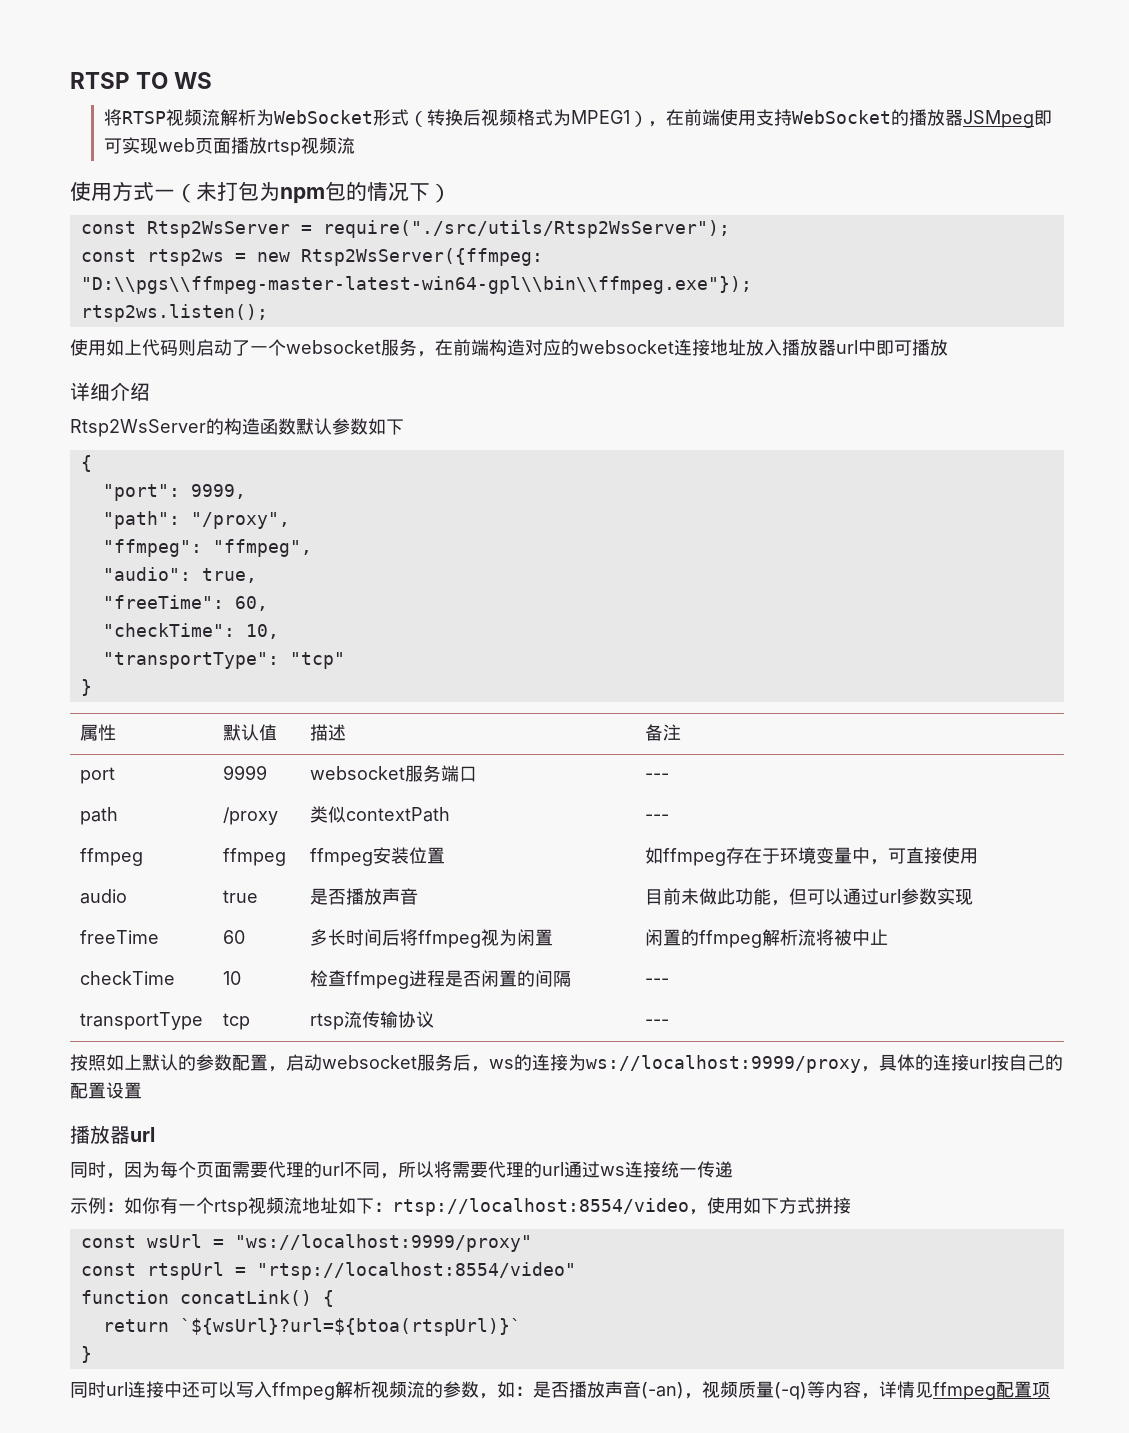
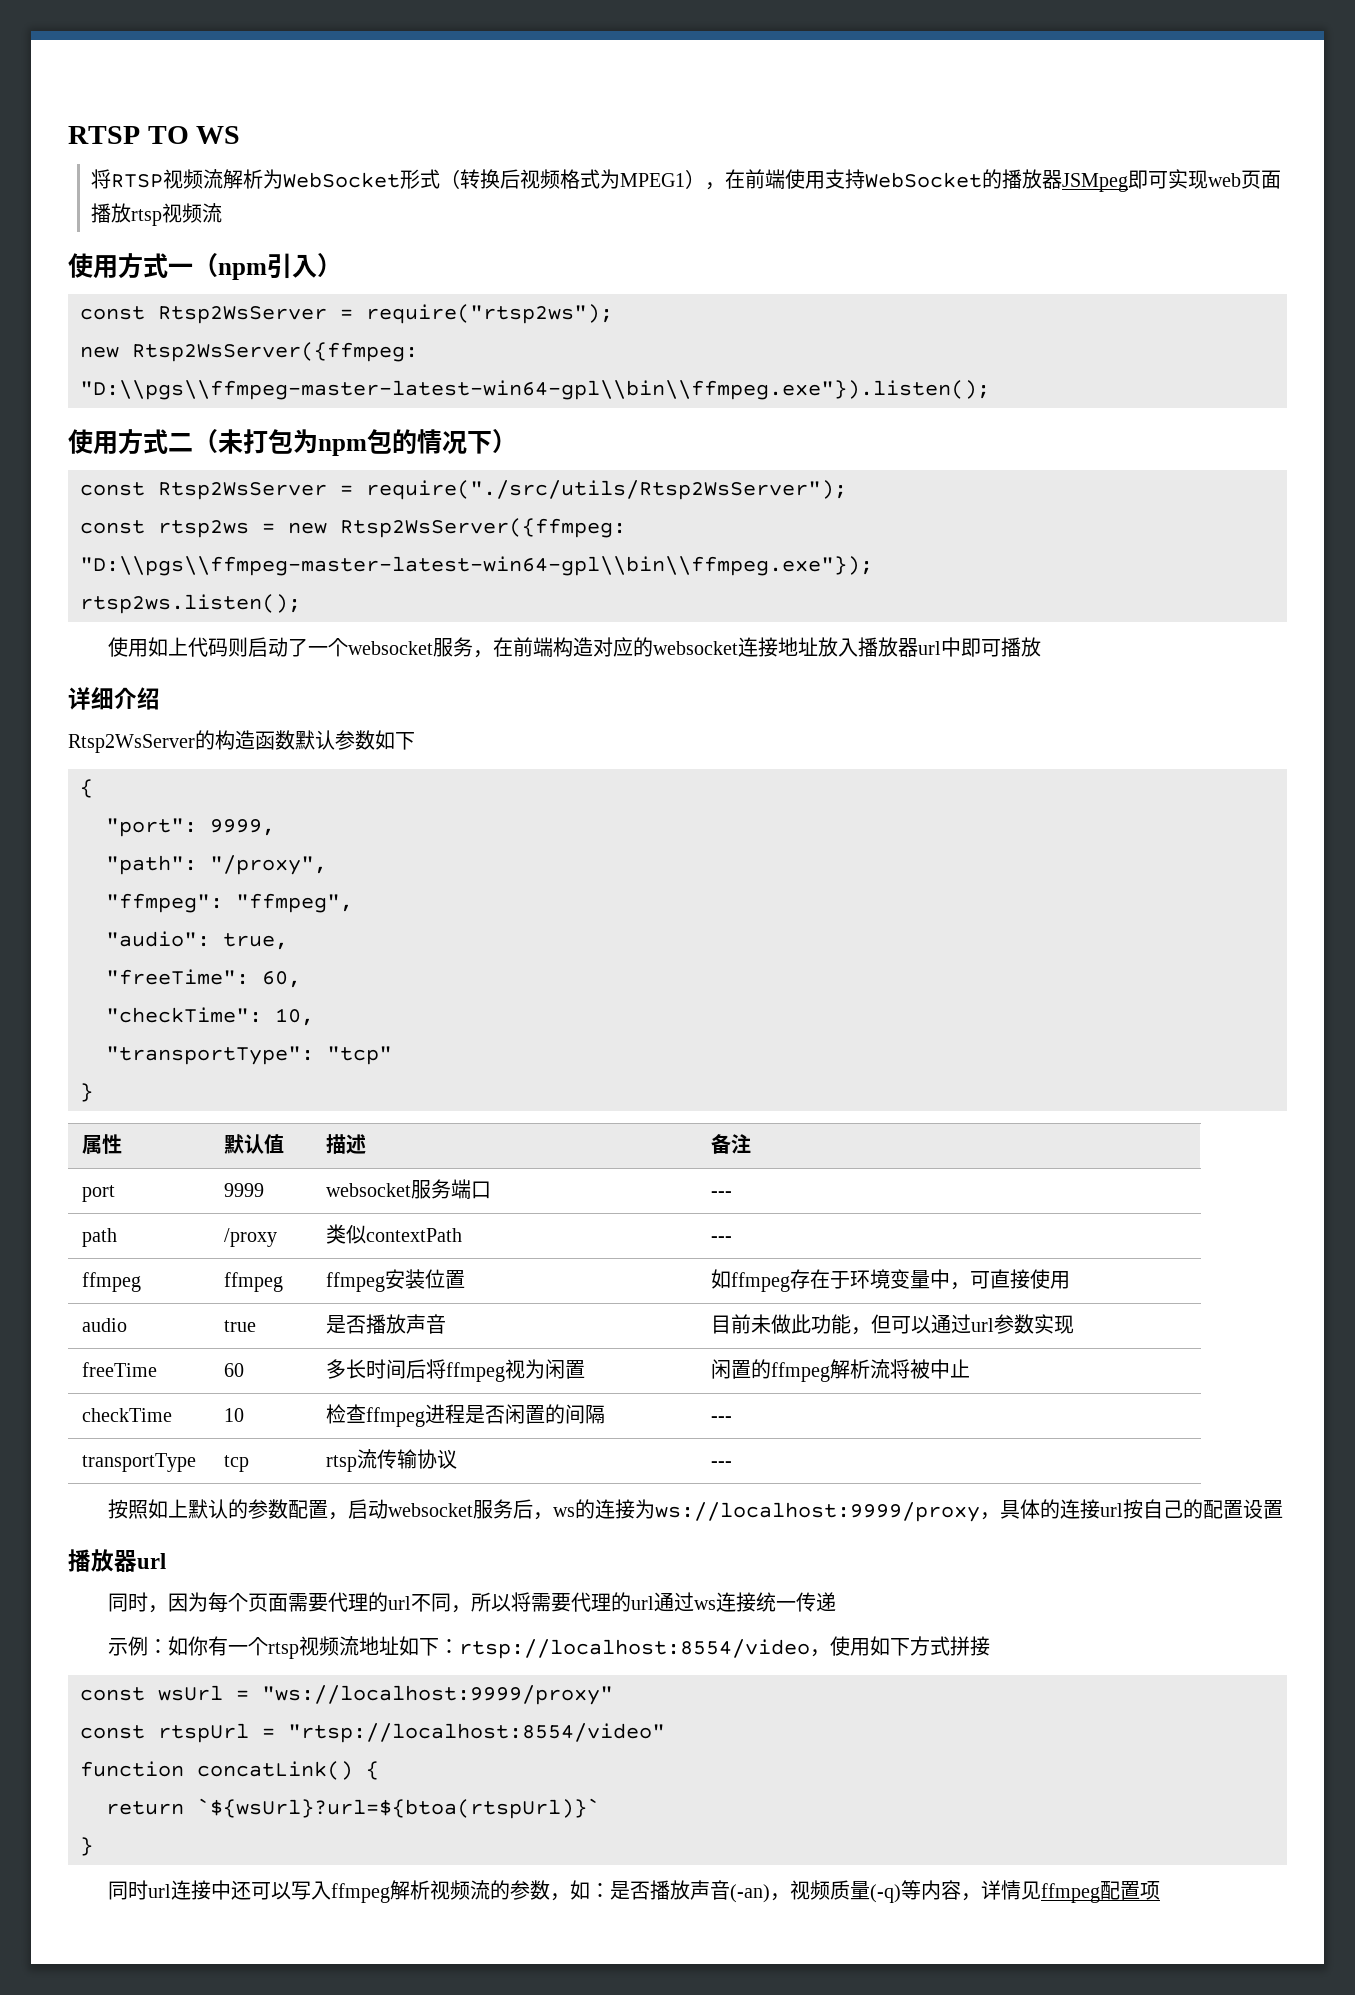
- 使用方式一（未打包为npm包的情况下）
+ 使用方式一（npm引入）
+ const Rtsp2WsServer = require("rtsp2ws");
+ new Rtsp2WsServer({ffmpeg: "D:\\pgs\\ffmpeg-master-latest-win64-gpl\\bin\\ffmpeg.exe"}).listen();
+ 使用方式二（未打包为npm包的情况下）

